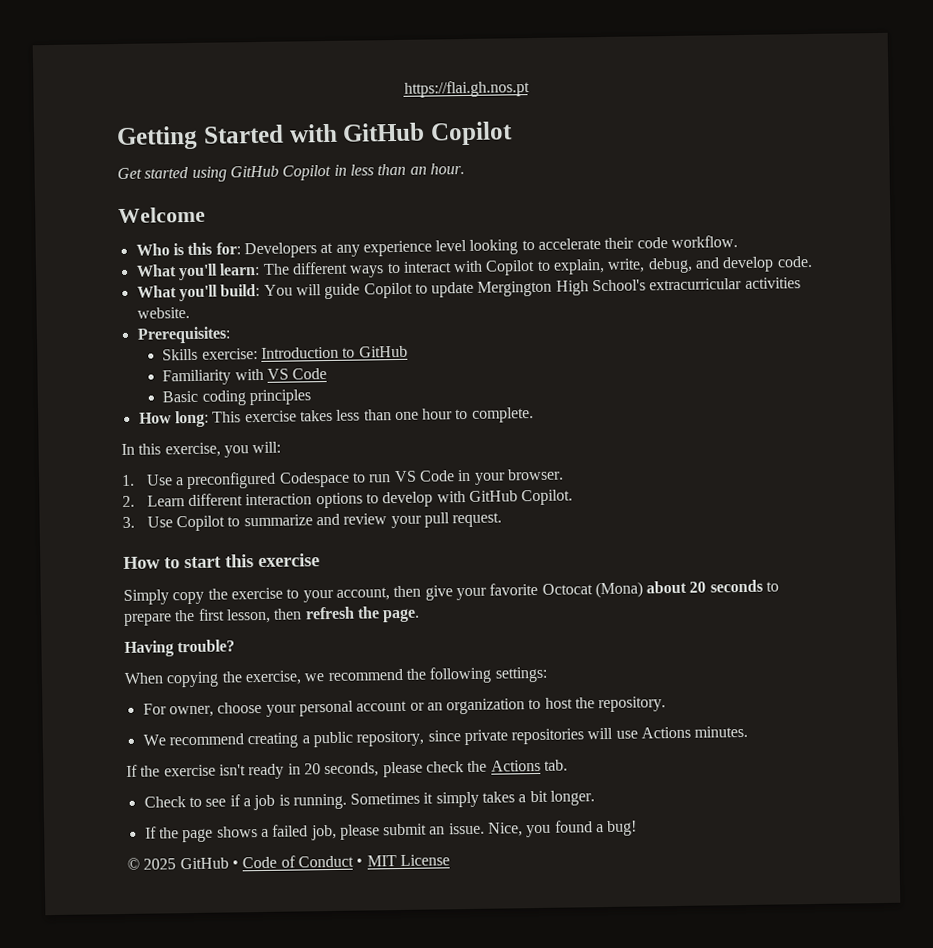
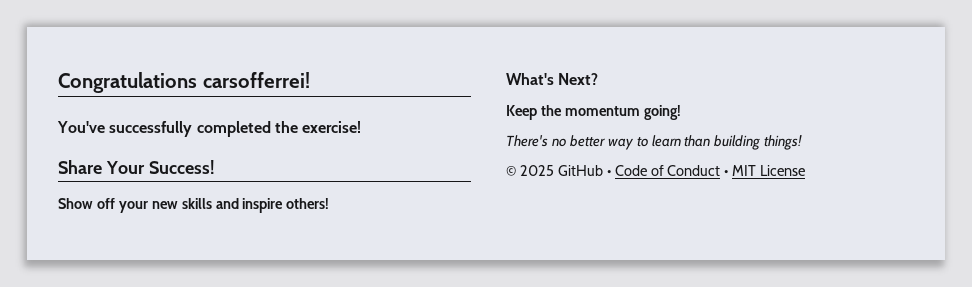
- https://flai.gh.nos.pt
- Getting Started with GitHub Copilot
- Get started using GitHub Copilot in less than an hour.
- Welcome
- Who is this for: Developers at any experience level looking to accelerate their code workflow.
- What you'll learn: The different ways to interact with Copilot to explain, write, debug, and develop code.
- What you'll build: You will guide Copilot to update Mergington High School's extracurricular activities website.
- Prerequisites:
- Skills exercise: Introduction to GitHub
- Familiarity with VS Code
- Basic coding principles
- How long: This exercise takes less than one hour to complete.
- In this exercise, you will:
- 1. Use a preconfigured Codespace to run VS Code in your browser.
- 2. Learn different interaction options to develop with GitHub Copilot.
- 3. Use Copilot to summarize and review your pull request.
- How to start this exercise
- Simply copy the exercise to your account, then give your favorite Octocat (Mona) about 20 seconds to prepare the first lesson, then refresh the page.
- Having trouble?
- When copying the exercise, we recommend the following settings:
- For owner, choose your personal account or an organization to host the repository.
- We recommend creating a public repository, since private repositories will use Actions minutes.
- If the exercise isn't ready in 20 seconds, please check the Actions tab.
- Check to see if a job is running. Sometimes it simply takes a bit longer.
- If the page shows a failed job, please submit an issue. Nice, you found a bug!
+ Congratulations carsofferrei!
+ You've successfully completed the exercise!
+ Share Your Success!
+ Show off your new skills and inspire others!
+ What's Next?
+ Keep the momentum going!
+ There's no better way to learn than building things!

